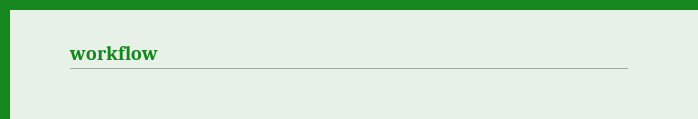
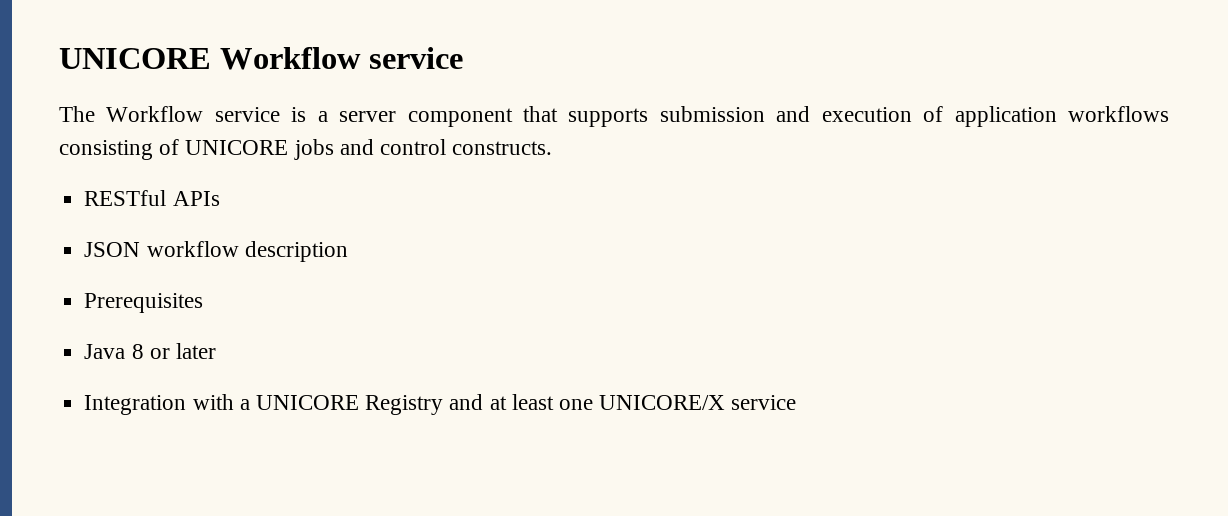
- workflow
+ UNICORE Workflow service
+ The Workflow service is a server component that supports submission and execution of application workflows consisting of UNICORE jobs and control constructs.
+ RESTful APIs
+ JSON workflow description
+ Prerequisites
+ Java 8 or later
+ Integration with a UNICORE Registry and at least one UNICORE/X service

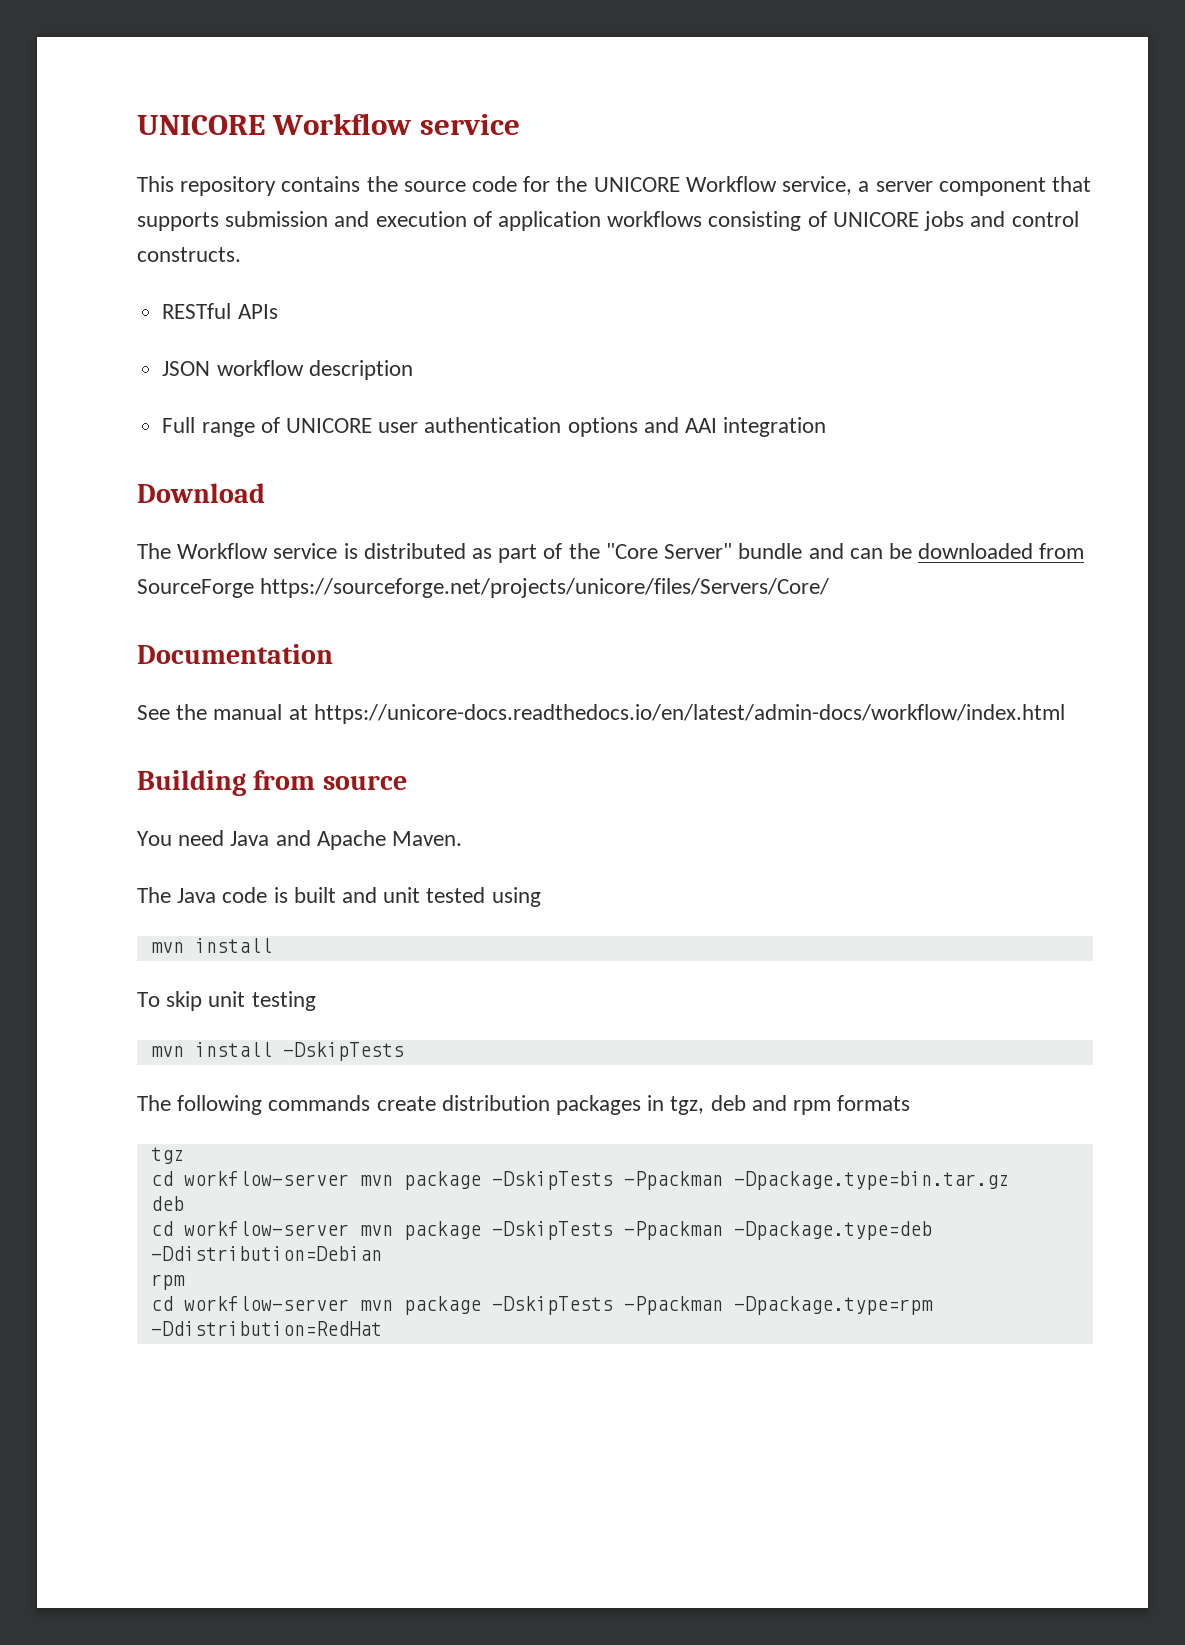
- The Workflow service is a server component that supports submission and execution of application workflows consisting of UNICORE jobs and control constructs.
+ This repository contains the source code for the UNICORE Workflow service, a server component that supports submission and execution of application workflows consisting of UNICORE jobs and control constructs.
- Prerequisites
- Java 8 or later
- Integration with a UNICORE Registry and at least one UNICORE/X service
+ Full range of UNICORE user authentication options and AAI integration
+ Download
+ The Workflow service is distributed as part of the "Core Server" bundle and can be downloaded from SourceForge https://sourceforge.net/projects/unicore/files/Servers/Core/
+ Documentation
+ See the manual at https://unicore-docs.readthedocs.io/en/latest/admin-docs/workflow/index.html
+ Building from source
+ You need Java and Apache Maven.
+ The Java code is built and unit tested using
+ mvn install
+ To skip unit testing
+ mvn install -DskipTests
+ The following commands create distribution packages in tgz, deb and rpm formats
+ tgz
+ cd workflow-server mvn package -DskipTests -Ppackman -Dpackage.type=bin.tar.gz
+ deb
+ cd workflow-server mvn package -DskipTests -Ppackman -Dpackage.type=deb -Ddistribution=Debian
+ rpm
+ cd workflow-server mvn package -DskipTests -Ppackman -Dpackage.type=rpm -Ddistribution=RedHat

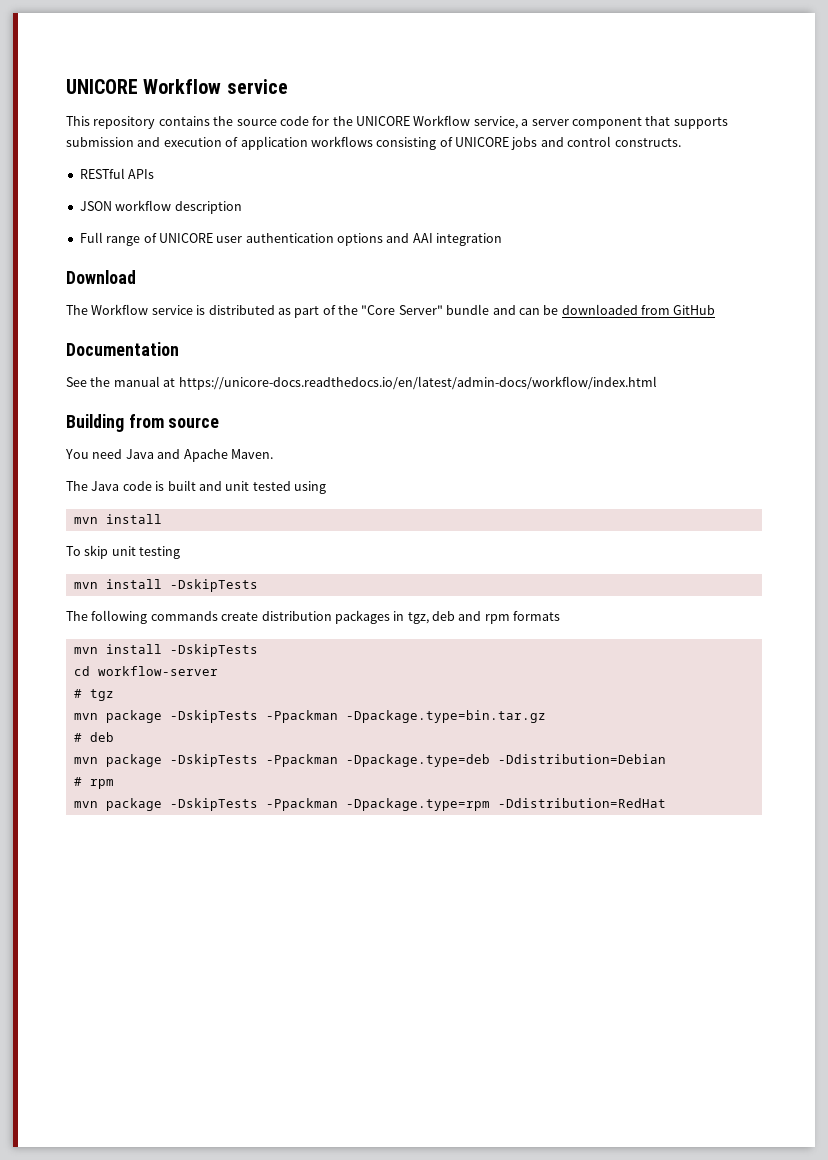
- The Workflow service is distributed as part of the "Core Server" bundle and can be downloaded from SourceForge https://sourceforge.net/projects/unicore/files/Servers/Core/
+ The Workflow service is distributed as part of the "Core Server" bundle and can be downloaded from GitHub
  The following commands create distribution packages in tgz, deb and rpm formats
- tgz
- cd workflow-server mvn package -DskipTests -Ppackman -Dpackage.type=bin.tar.gz
- deb
+ mvn install -DskipTests
+ cd workflow-server
+ # tgz
+ mvn package -DskipTests -Ppackman -Dpackage.type=bin.tar.gz
+ # deb
- cd workflow-server mvn package -DskipTests -Ppackman -Dpackage.type=deb -Ddistribution=Debian
- rpm
+ mvn package -DskipTests -Ppackman -Dpackage.type=deb -Ddistribution=Debian
+ # rpm
- cd workflow-server mvn package -DskipTests -Ppackman -Dpackage.type=rpm -Ddistribution=RedHat
+ mvn package -DskipTests -Ppackman -Dpackage.type=rpm -Ddistribution=RedHat

